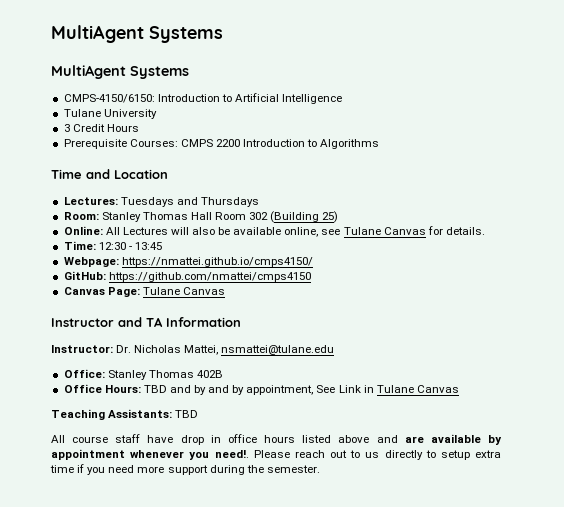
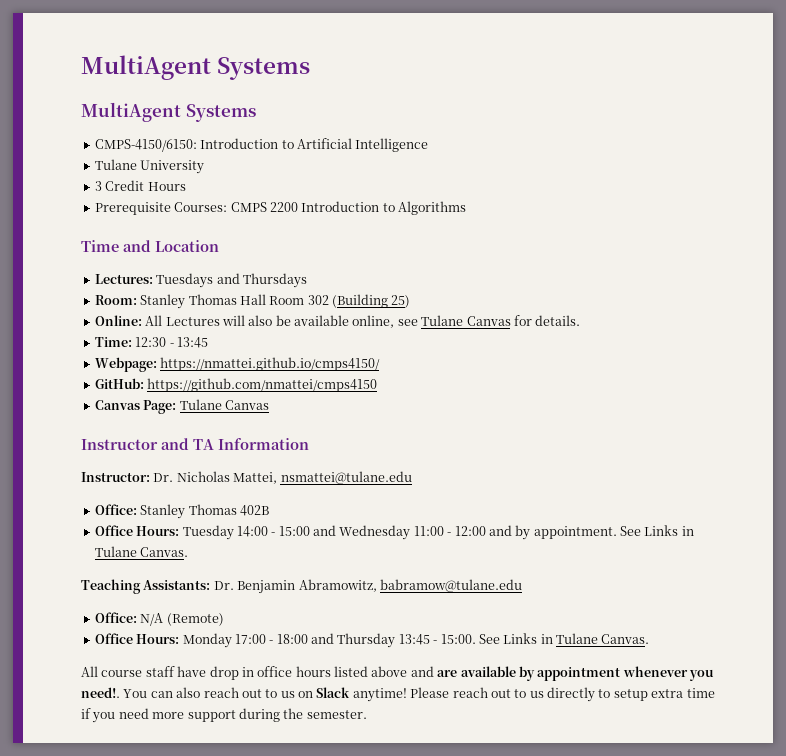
- Office Hours: TBD and by and by appointment, See Link in Tulane Canvas
+ Office Hours: Tuesday 14:00 - 15:00 and Wednesday 11:00 - 12:00 and by appointment. See Links in Tulane Canvas.
- Teaching Assistants: TBD
+ Teaching Assistants: Dr. Benjamin Abramowitz, babramow@tulane.edu
+ Office: N/A (Remote)
+ Office Hours: Monday 17:00 - 18:00 and Thursday 13:45 - 15:00. See Links in Tulane Canvas.
+ You can also reach out to us on Slack anytime!

